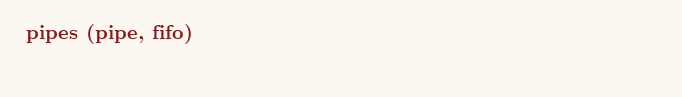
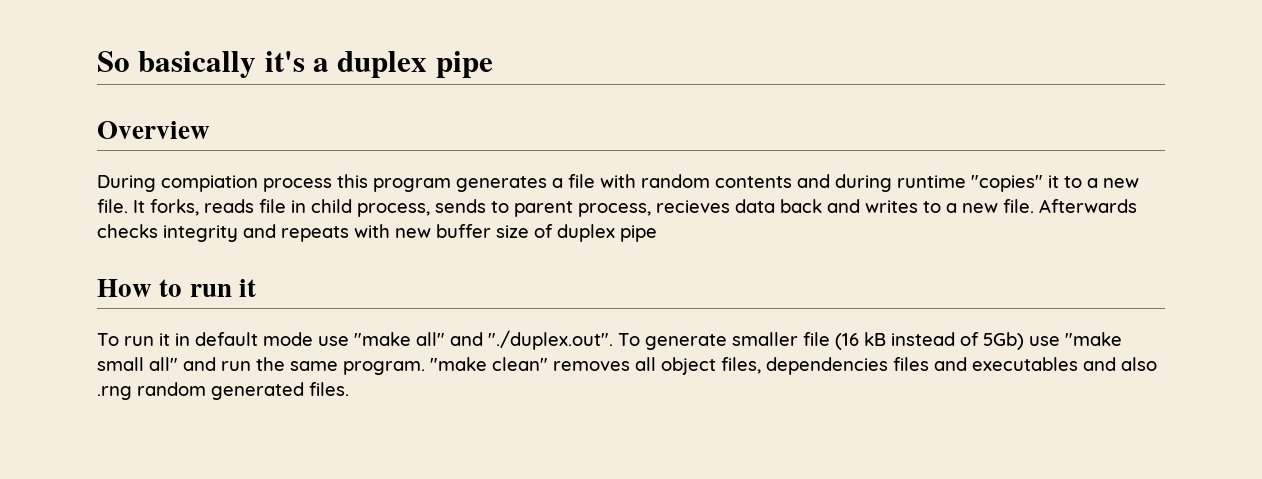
- pipes (pipe, fifo)
+ So basically it's a duplex pipe
+ Overview
+ During compiation process this program generates a file with random contents and during runtime "copies" it to a new file. It forks, reads file in child process, sends to parent process, recieves data back and writes to a new file. Afterwards checks integrity and repeats with new buffer size of duplex pipe
+ How to run it
+ To run it in default mode use "make all" and "./duplex.out". To generate smaller file (16 kB instead of 5Gb) use "make small all" and run the same program. "make clean" removes all object files, dependencies files and executables and also .rng random generated files.

